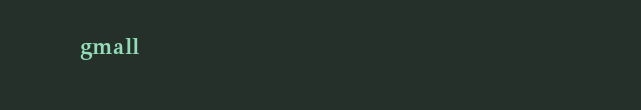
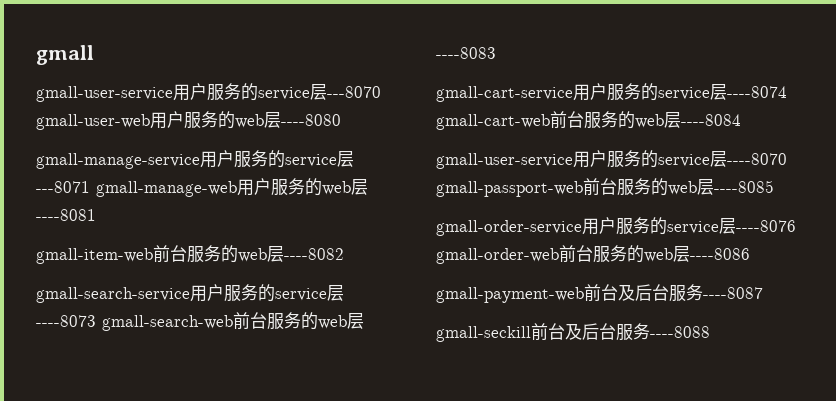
+ gmall-user-service用户服务的service层---8070 gmall-user-web用户服务的web层----8080
+ gmall-manage-service用户服务的service层---8071 gmall-manage-web用户服务的web层----8081
+ gmall-item-web前台服务的web层----8082
+ gmall-search-service用户服务的service层----8073 gmall-search-web前台服务的web层----8083
+ gmall-cart-service用户服务的service层----8074 gmall-cart-web前台服务的web层----8084
+ gmall-user-service用户服务的service层----8070 gmall-passport-web前台服务的web层----8085
+ gmall-order-service用户服务的service层----8076 gmall-order-web前台服务的web层----8086
+ gmall-payment-web前台及后台服务----8087
+ gmall-seckill前台及后台服务----8088

